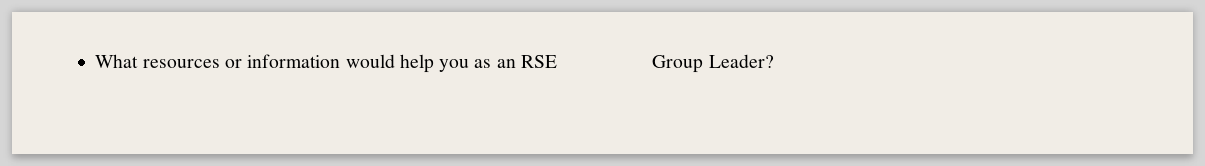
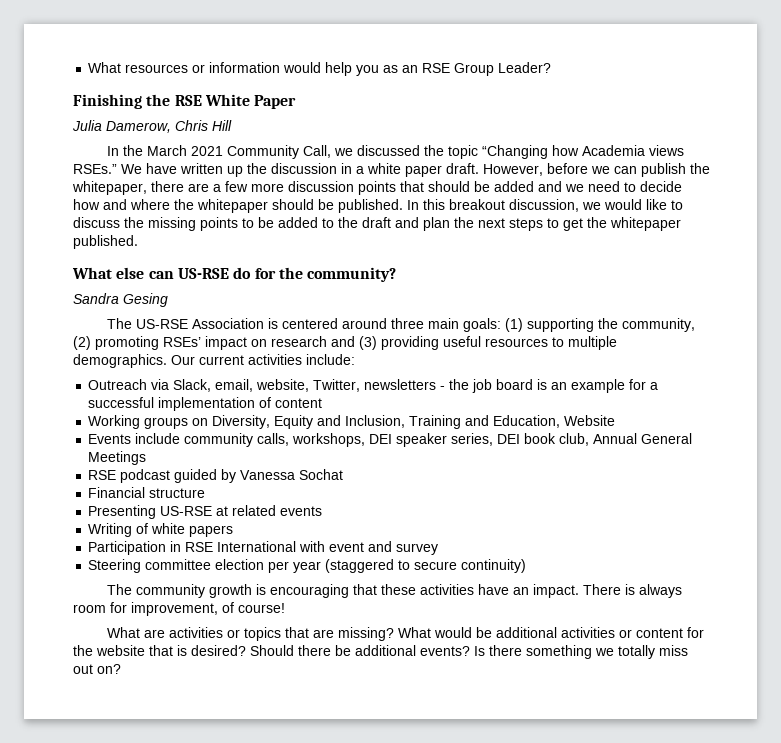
+ Finishing the RSE White Paper
+ Julia Damerow, Chris Hill
+ In the March 2021 Community Call, we discussed the topic “Changing how Academia views RSEs.” We have written up the discussion in a white paper draft. However, before we can publish the whitepaper, there are a few more discussion points that should be added and we need to decide how and where the whitepaper should be published. In this breakout discussion, we would like to discuss the missing points to be added to the draft and plan the next steps to get the whitepaper published.
+ What else can US-RSE do for the community?
+ Sandra Gesing
+ The US-RSE Association is centered around three main goals: (1) supporting the community, (2) promoting RSEs’ impact on research and (3) providing useful resources to multiple demographics. Our current activities include:
+ Outreach via Slack, email, website, Twitter, newsletters - the job board is an example for a successful implementation of content
+ Working groups on Diversity, Equity and Inclusion, Training and Education, Website
+ Events include community calls, workshops, DEI speaker series, DEI book club, Annual General Meetings
+ RSE podcast guided by Vanessa Sochat
+ Financial structure
+ Presenting US-RSE at related events
+ Writing of white papers
+ Participation in RSE International with event and survey
+ Steering committee election per year (staggered to secure continuity)
+ The community growth is encouraging that these activities have an impact. There is always room for improvement, of course!
+ What are activities or topics that are missing? What would be additional activities or content for the website that is desired? Should there be additional events? Is there something we totally miss out on?

